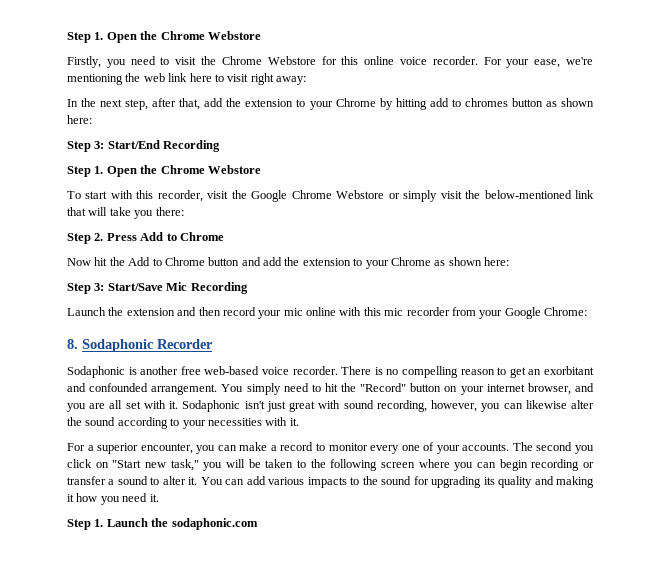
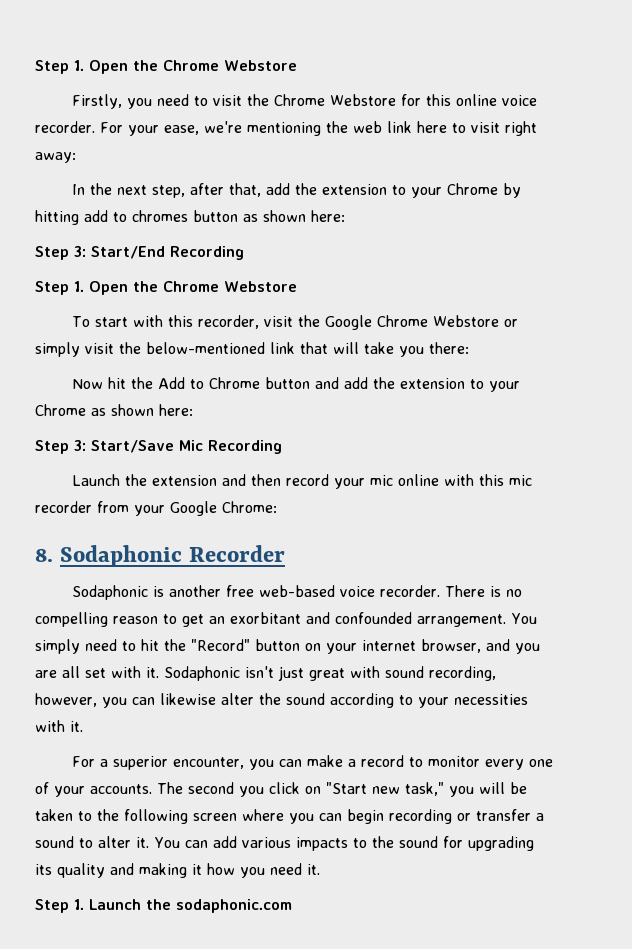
- Step 2. Press Add to Chrome

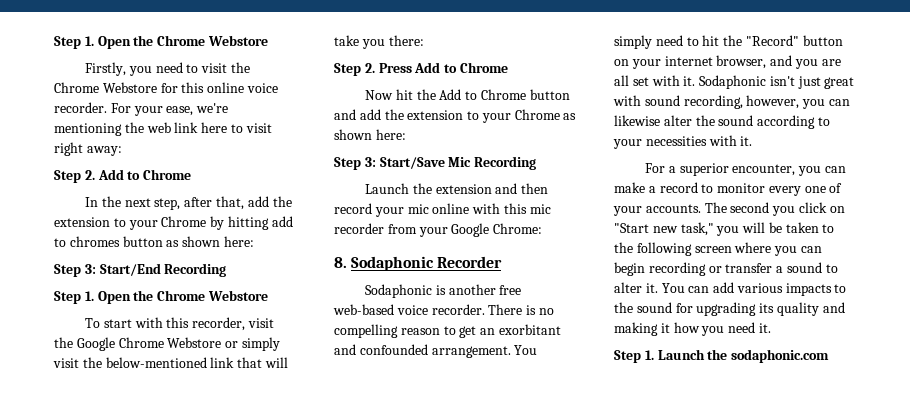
+ Step 2. Add to Chrome
+ Step 2. Press Add to Chrome

